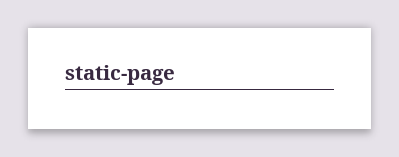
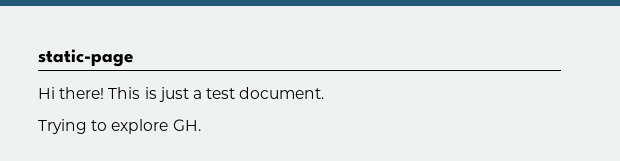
+ Hi there! This is just a test document.
+ Trying to explore GH.

